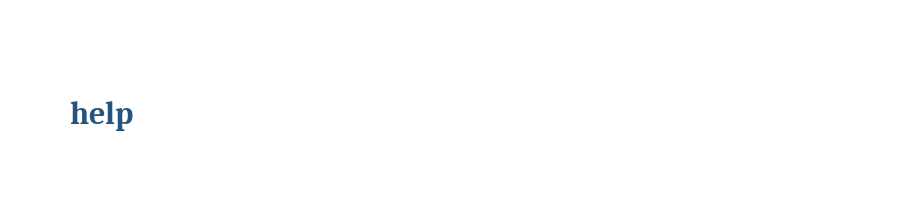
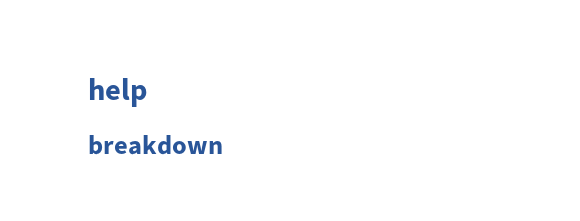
+ breakdown

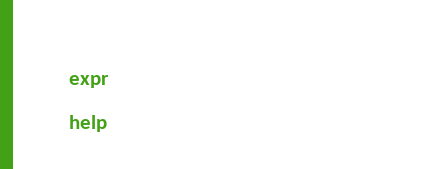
+ expr
- breakdown

